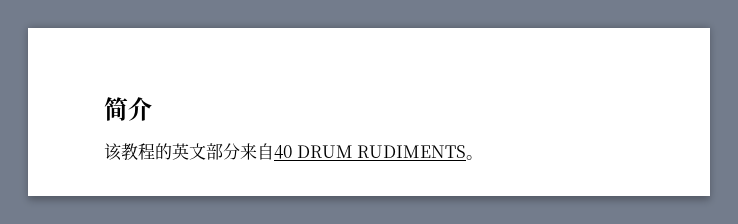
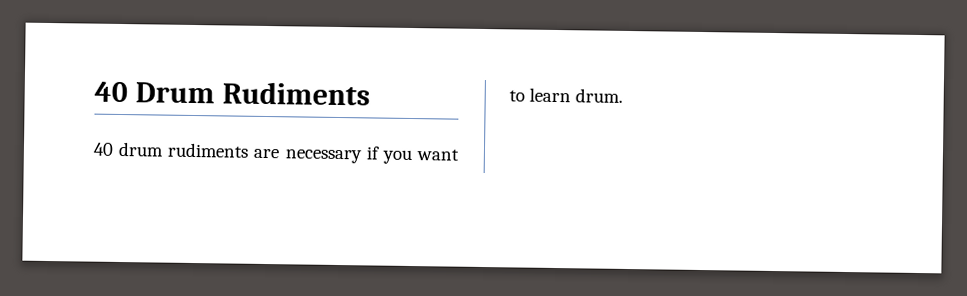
- 简介
- 该教程的英文部分来自40 DRUM RUDIMENTS。
+ 40 Drum Rudiments
+ 40 drum rudiments are necessary if you want to learn drum.

